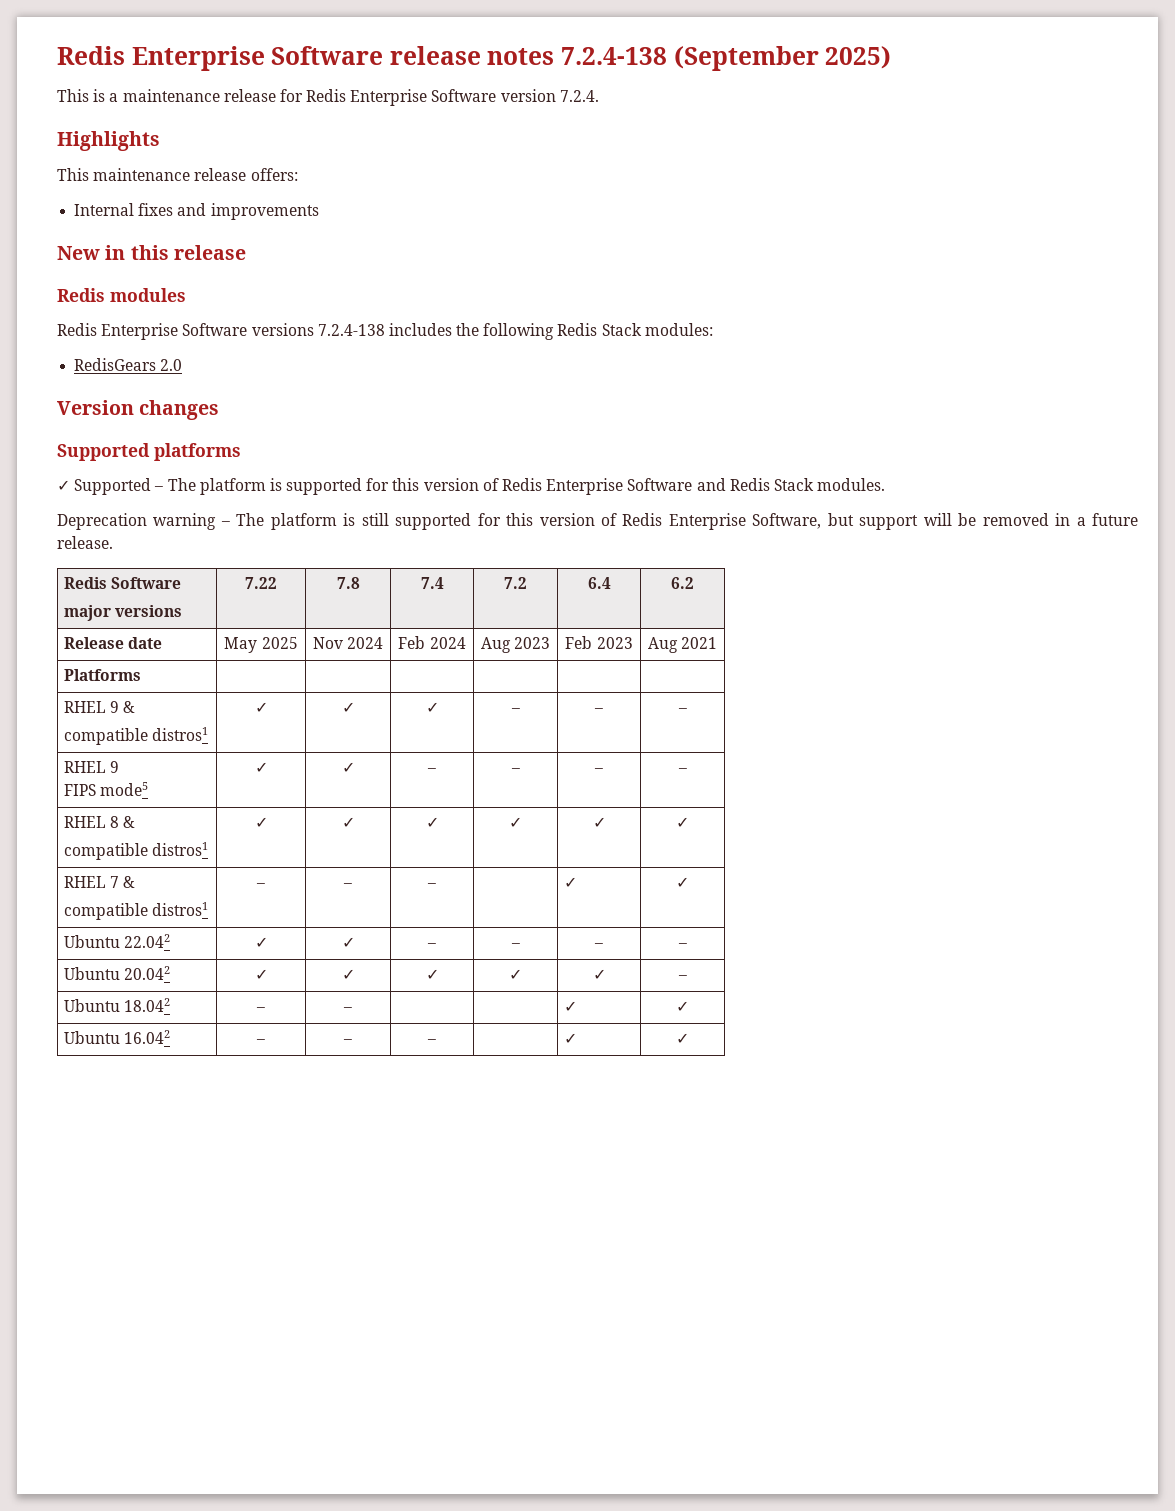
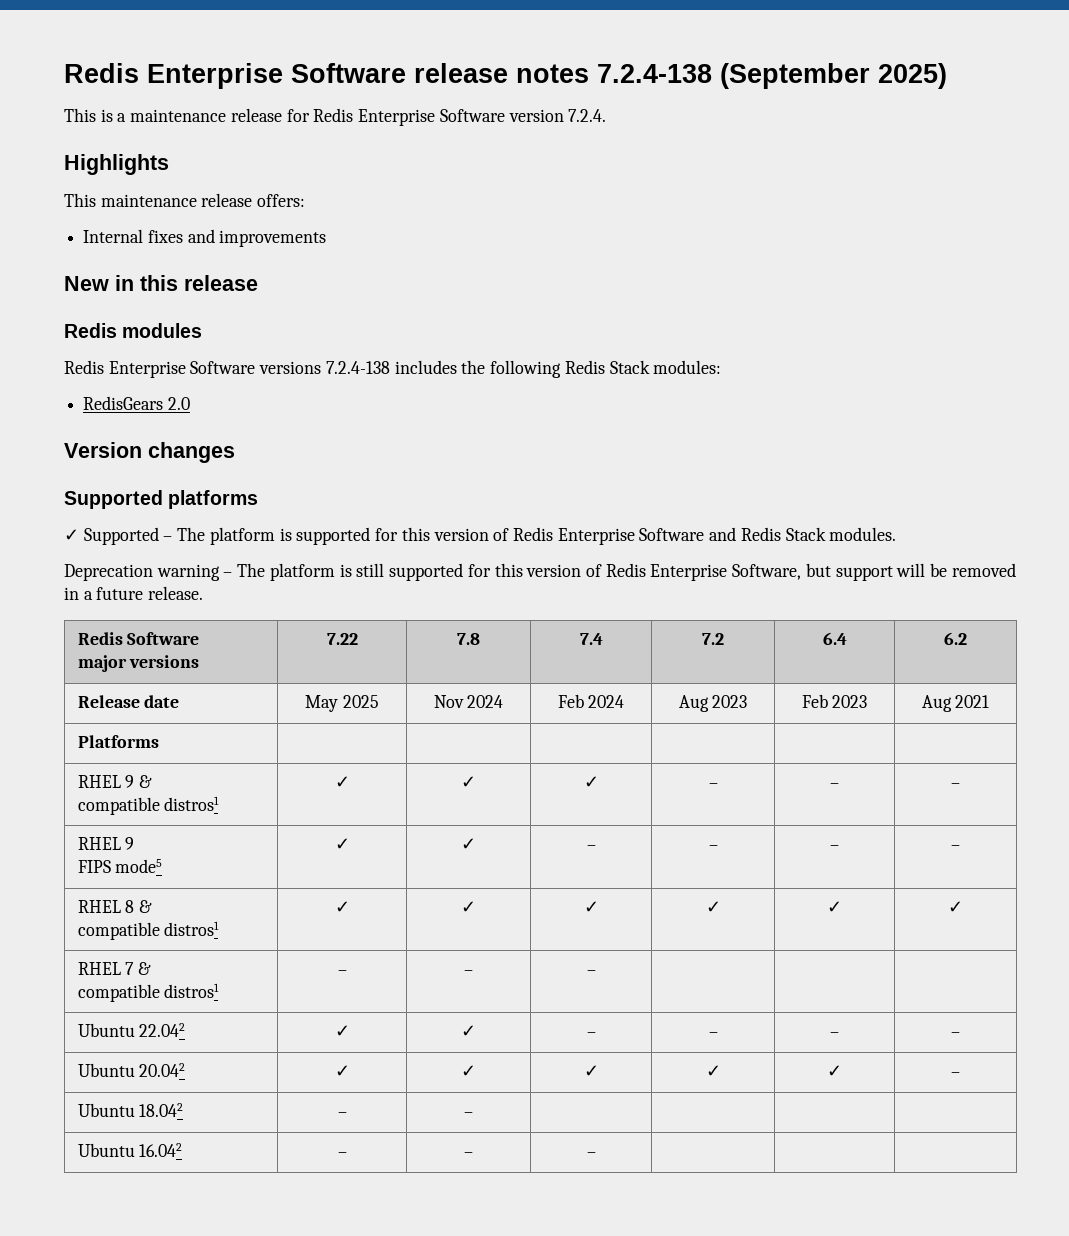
  RHEL 7 &
- compatible distros1 | – | – | – | | ✓ | ✓
+ compatible distros1 | – | – | – | | |
- Ubuntu 18.042 | – | – | | | ✓ | ✓
+ Ubuntu 18.042 | – | – | | | |
- Ubuntu 16.042 | – | – | – | | ✓ | ✓
+ Ubuntu 16.042 | – | – | – | | |

